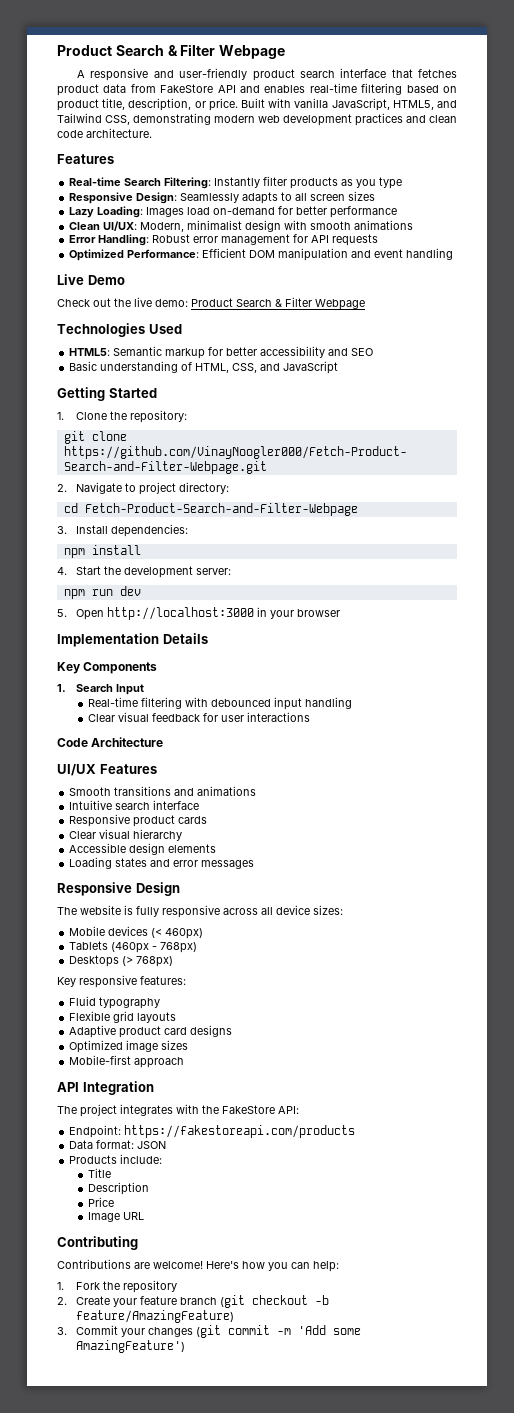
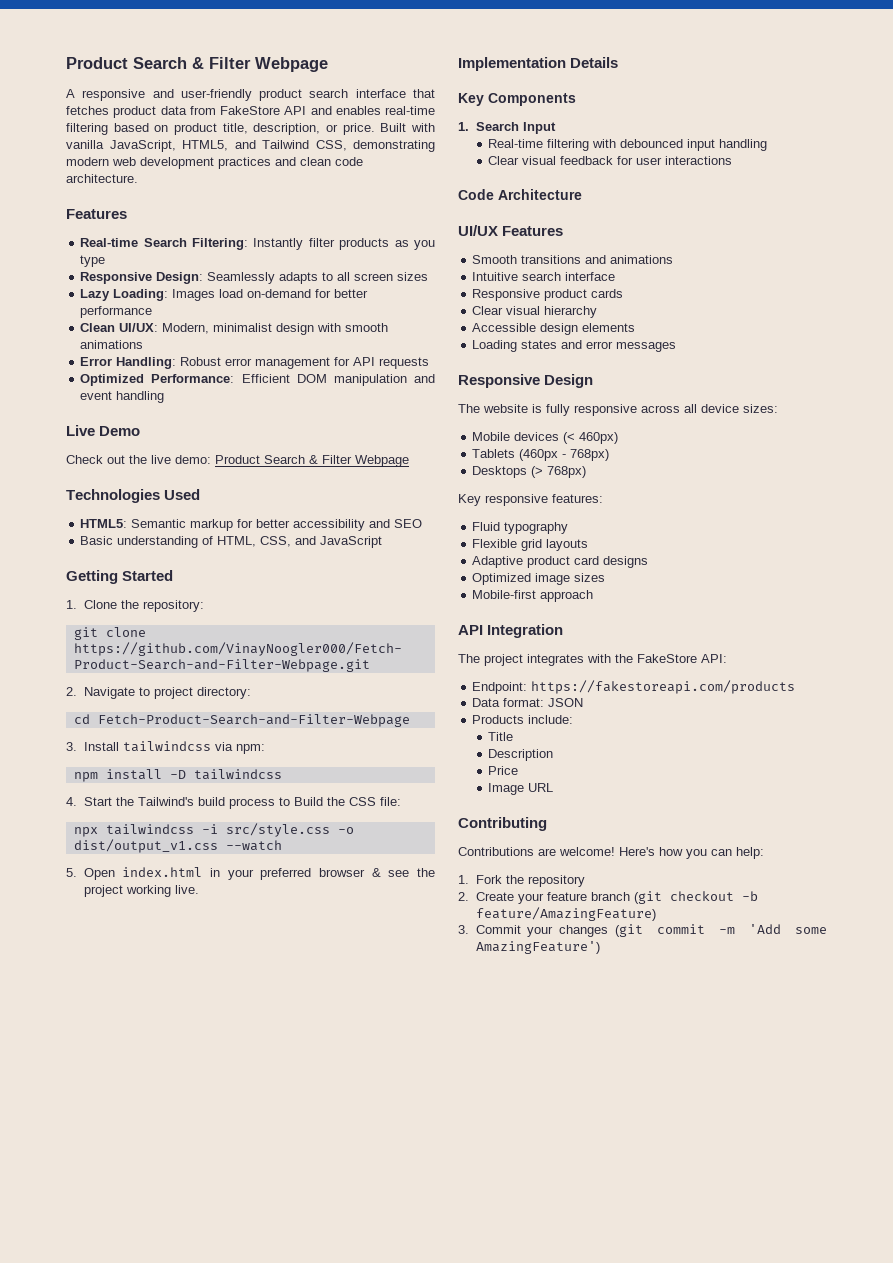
- 3. Install dependencies:
+ 3. Install tailwindcss via npm:
- npm install
+ npm install -D tailwindcss
- 4. Start the development server:
- npm run dev
+ 4. Start the Tailwind's build process to Build the CSS file:
+ npx tailwindcss -i src/style.css -o dist/output_v1.css --watch
- 5. Open http://localhost:3000 in your browser
+ 5. Open index.html in your preferred browser & see the project working live.

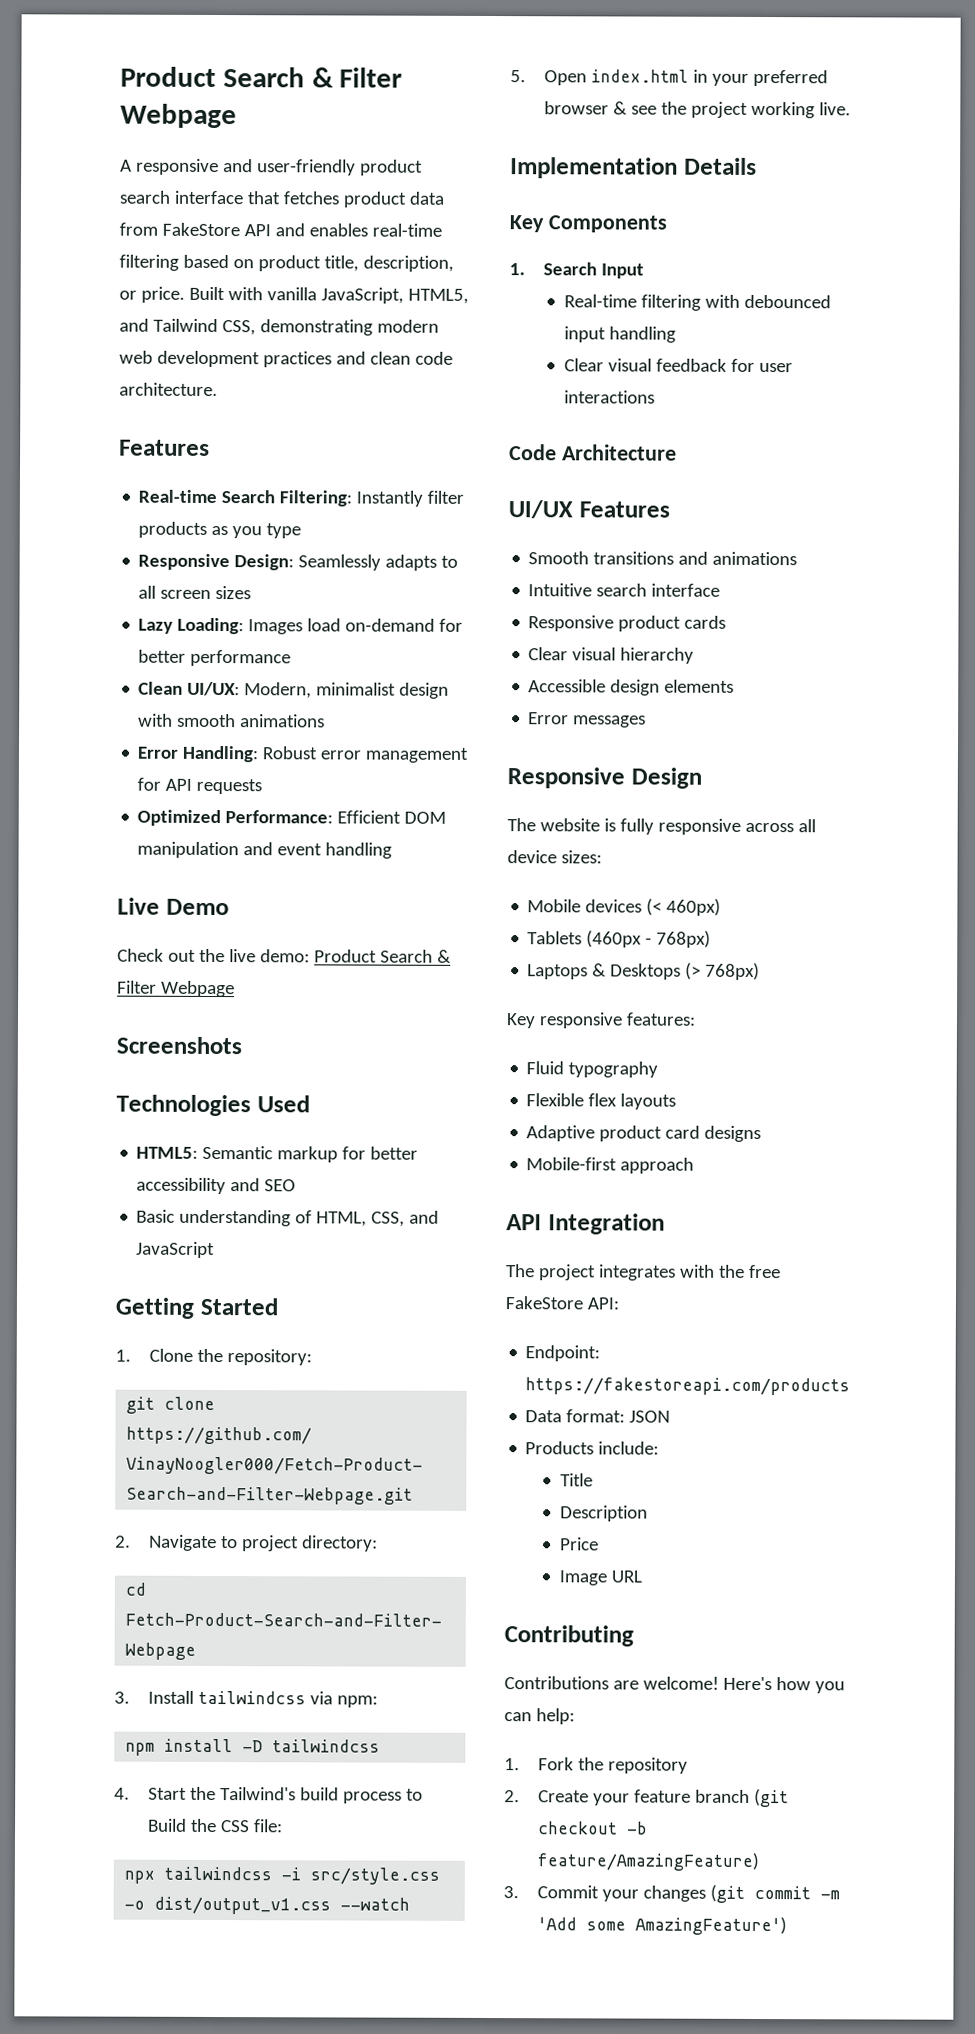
+ Screenshots
- Loading states and error messages
+ Error messages
- Desktops (> 768px)
+ Laptops & Desktops (> 768px)
- Flexible grid layouts
+ Flexible flex layouts
- Optimized image sizes
- The project integrates with the FakeStore API:
+ The project integrates with the free FakeStore API:

